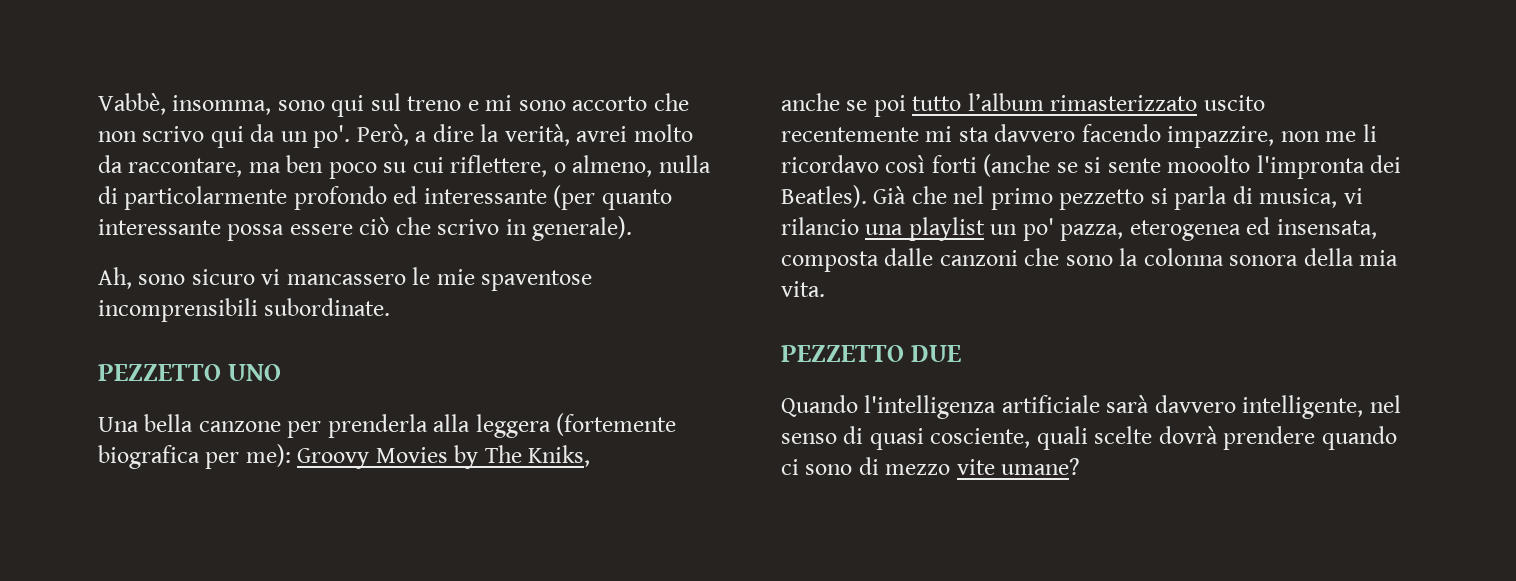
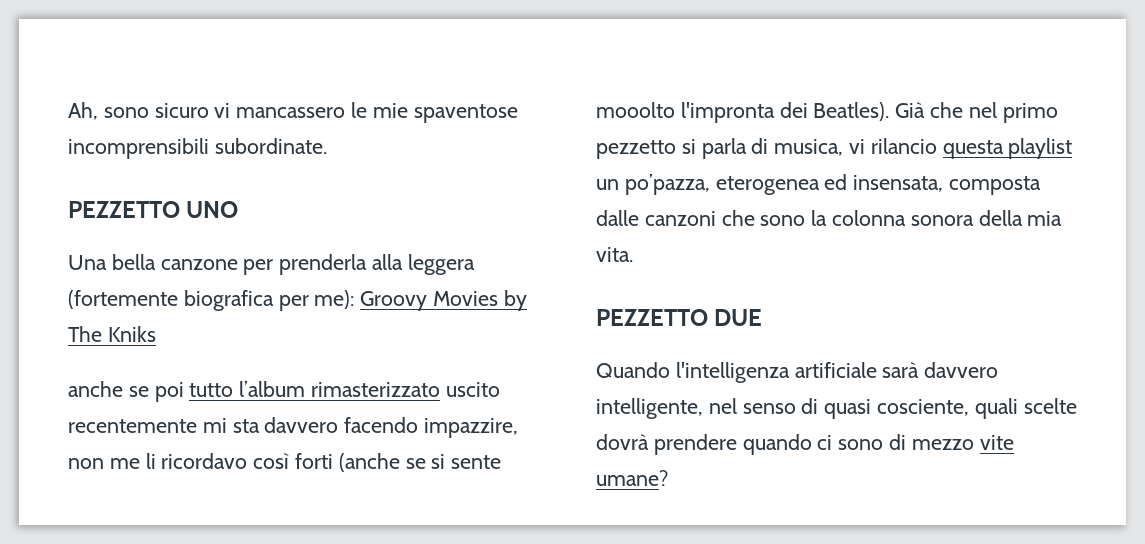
- Vabbè, insomma, sono qui sul treno e mi sono accorto che non scrivo qui da un po'. Però, a dire la verità, avrei molto da raccontare, ma ben poco su cui riflettere, o almeno, nulla di particolarmente profondo ed interessante (per quanto interessante possa essere ciò che scrivo in generale).
- Una bella canzone per prenderla alla leggera (fortemente biografica per me): Groovy Movies by The Kniks,
+ Una bella canzone per prenderla alla leggera (fortemente biografica per me): Groovy Movies by The Kniks
- Già che nel primo pezzetto si parla di musica, vi rilancio una playlist un po' pazza, eterogenea ed insensata, composta dalle canzoni che sono la colonna sonora della mia vita.
+ Già che nel primo pezzetto si parla di musica, vi rilancio questa playlist un po’pazza, eterogenea ed insensata, composta dalle canzoni che sono la colonna sonora della mia vita.

